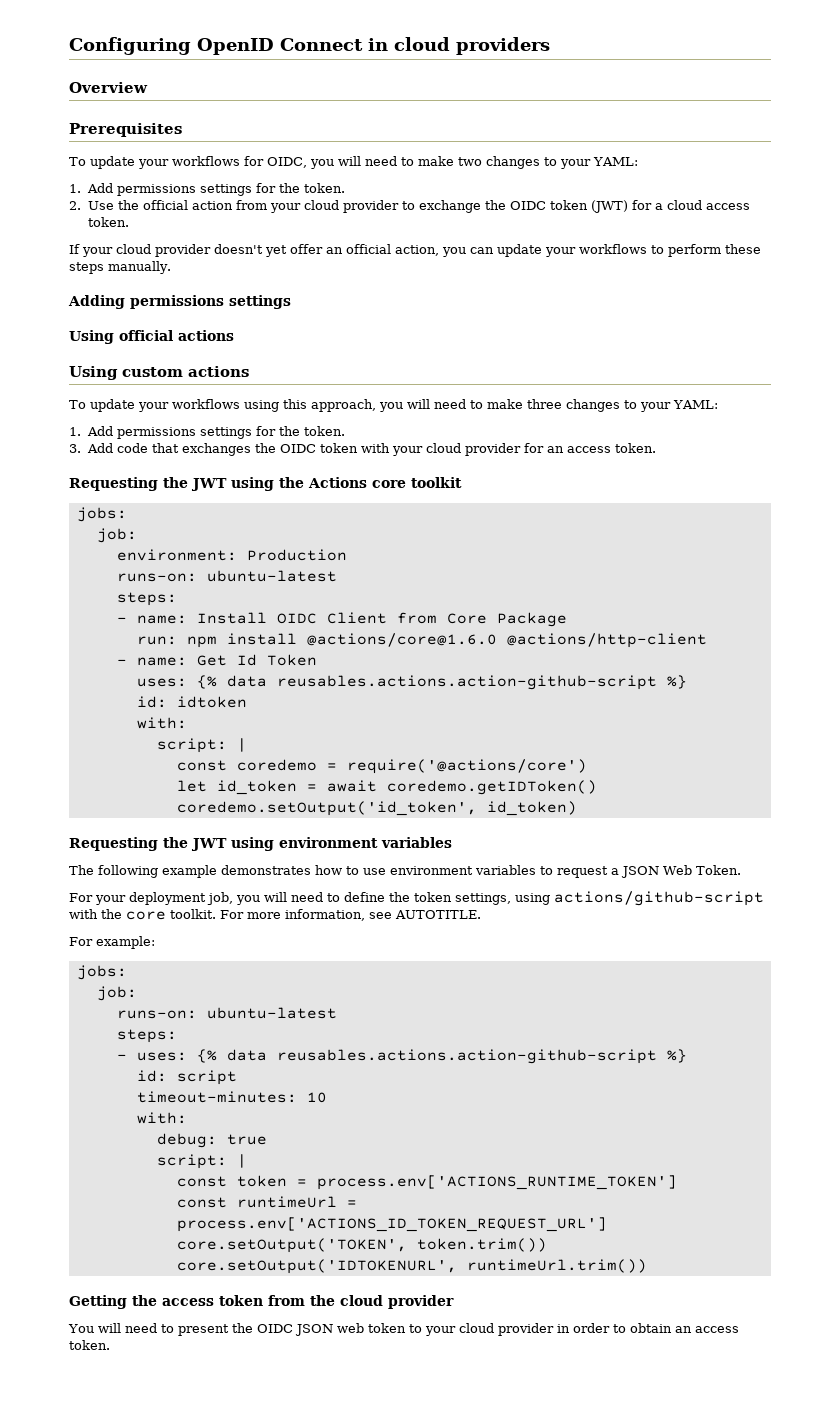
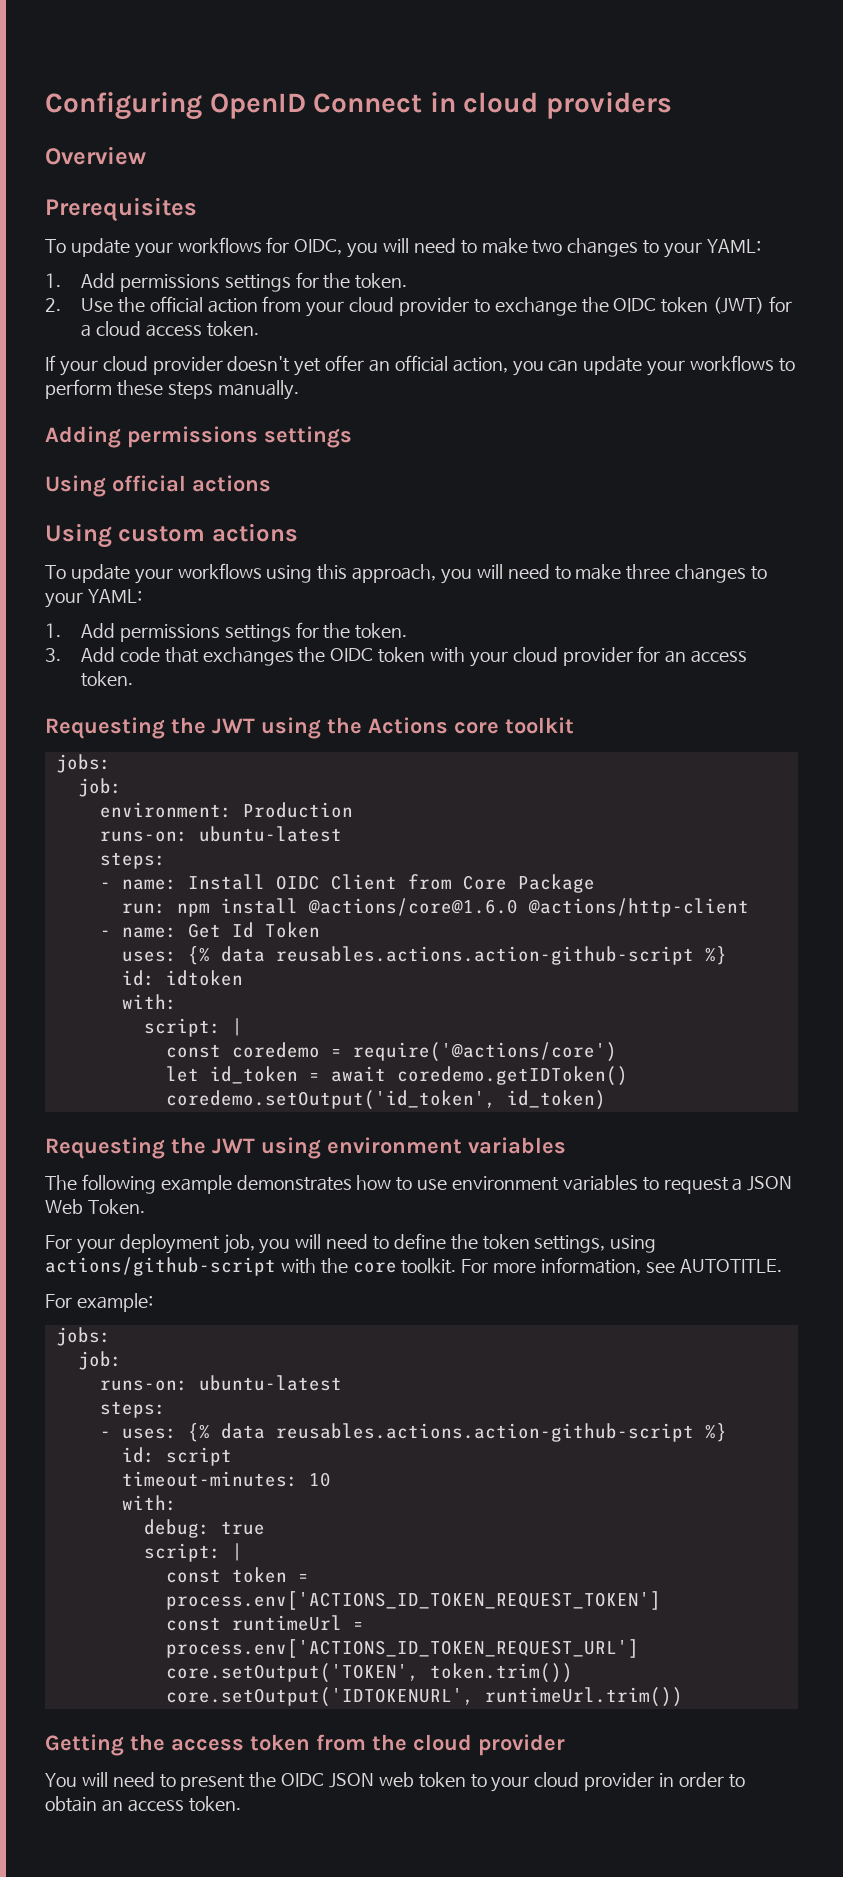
- const token = process.env['ACTIONS_RUNTIME_TOKEN']
+ const token = process.env['ACTIONS_ID_TOKEN_REQUEST_TOKEN']

